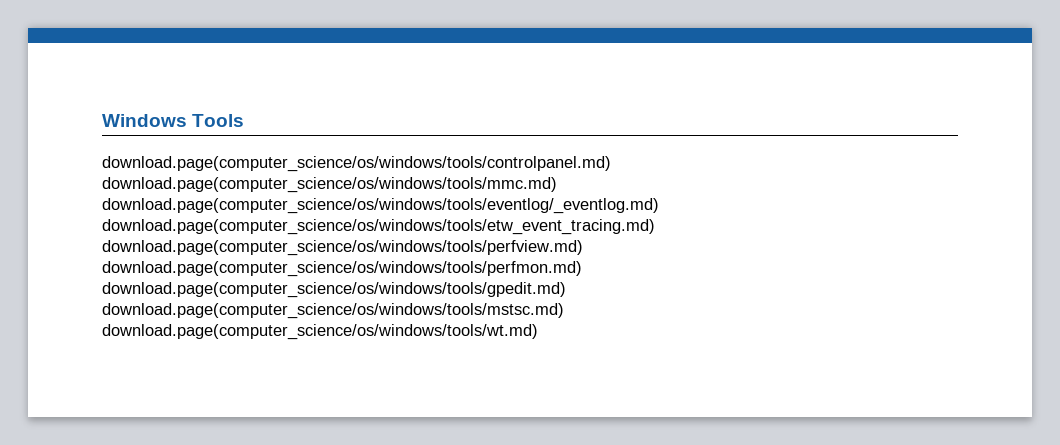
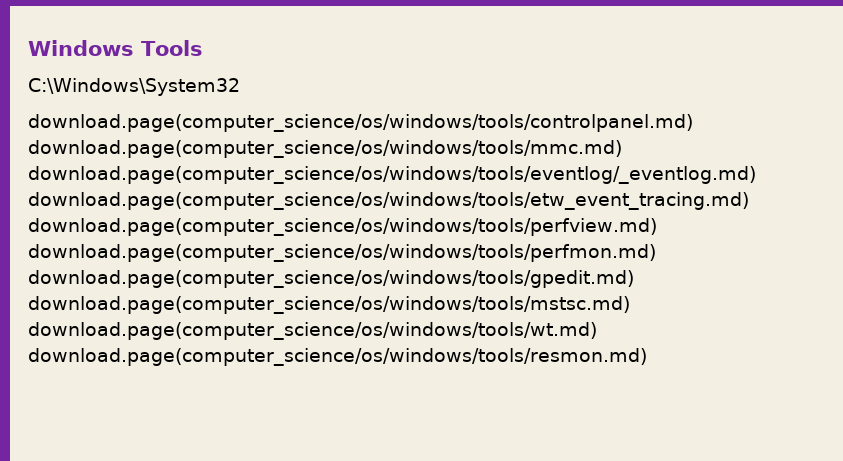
+ C:\Windows\System32
- download.page(computer_science/os/windows/tools/controlpanel.md) download.page(computer_science/os/windows/tools/mmc.md) download.page(computer_science/os/windows/tools/eventlog/_eventlog.md) download.page(computer_science/os/windows/tools/etw_event_tracing.md) download.page(computer_science/os/windows/tools/perfview.md) download.page(computer_science/os/windows/tools/perfmon.md) download.page(computer_science/os/windows/tools/gpedit.md) download.page(computer_science/os/windows/tools/mstsc.md) download.page(computer_science/os/windows/tools/wt.md)
+ download.page(computer_science/os/windows/tools/controlpanel.md) download.page(computer_science/os/windows/tools/mmc.md) download.page(computer_science/os/windows/tools/eventlog/_eventlog.md) download.page(computer_science/os/windows/tools/etw_event_tracing.md) download.page(computer_science/os/windows/tools/perfview.md) download.page(computer_science/os/windows/tools/perfmon.md) download.page(computer_science/os/windows/tools/gpedit.md) download.page(computer_science/os/windows/tools/mstsc.md) download.page(computer_science/os/windows/tools/wt.md) download.page(computer_science/os/windows/tools/resmon.md)

